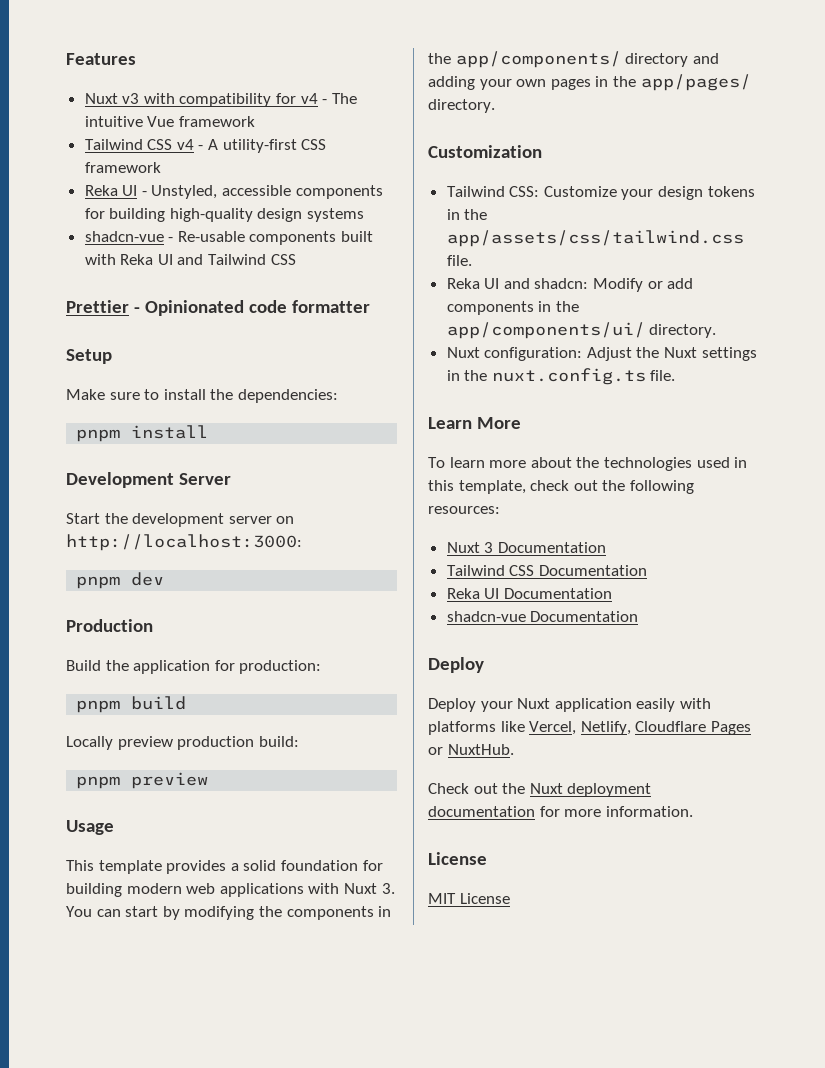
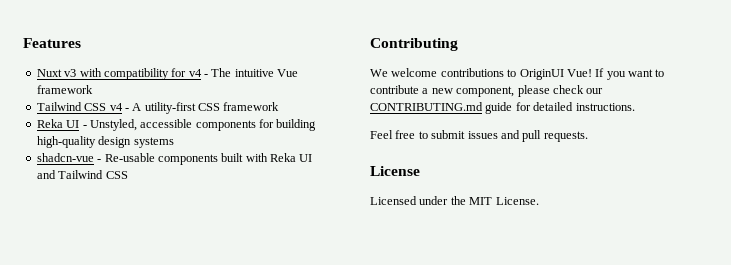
- Prettier - Opinionated code formatter
- Setup
- Make sure to install the dependencies:
- pnpm install
- Development Server
- Start the development server on http://localhost:3000:
- pnpm dev
- Production
- Build the application for production:
- pnpm build
- Locally preview production build:
- pnpm preview
- Usage
- This template provides a solid foundation for building modern web applications with Nuxt 3. You can start by modifying the components in the app/components/ directory and adding your own pages in the app/pages/ directory.
- Customization
- Tailwind CSS: Customize your design tokens in the app/assets/css/tailwind.css file.
- Reka UI and shadcn: Modify or add components in the app/components/ui/ directory.
- Nuxt configuration: Adjust the Nuxt settings in the nuxt.config.ts file.
- Learn More
- To learn more about the technologies used in this template, check out the following resources:
- Nuxt 3 Documentation
- Tailwind CSS Documentation
- Reka UI Documentation
- shadcn-vue Documentation
- Deploy
- Deploy your Nuxt application easily with platforms like Vercel, Netlify, Cloudflare Pages or NuxtHub.
- Check out the Nuxt deployment documentation for more information.
+ Contributing
+ We welcome contributions to OriginUI Vue! If you want to contribute a new component, please check our CONTRIBUTING.md guide for detailed instructions.
+ Feel free to submit issues and pull requests.
  License
- MIT License
+ Licensed under the MIT License.

